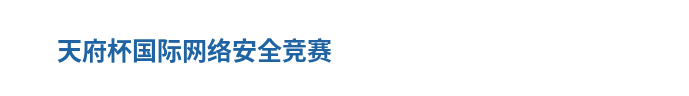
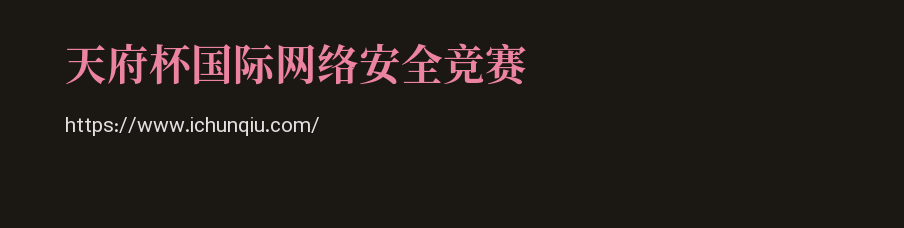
+ https://www.ichunqiu.com/

